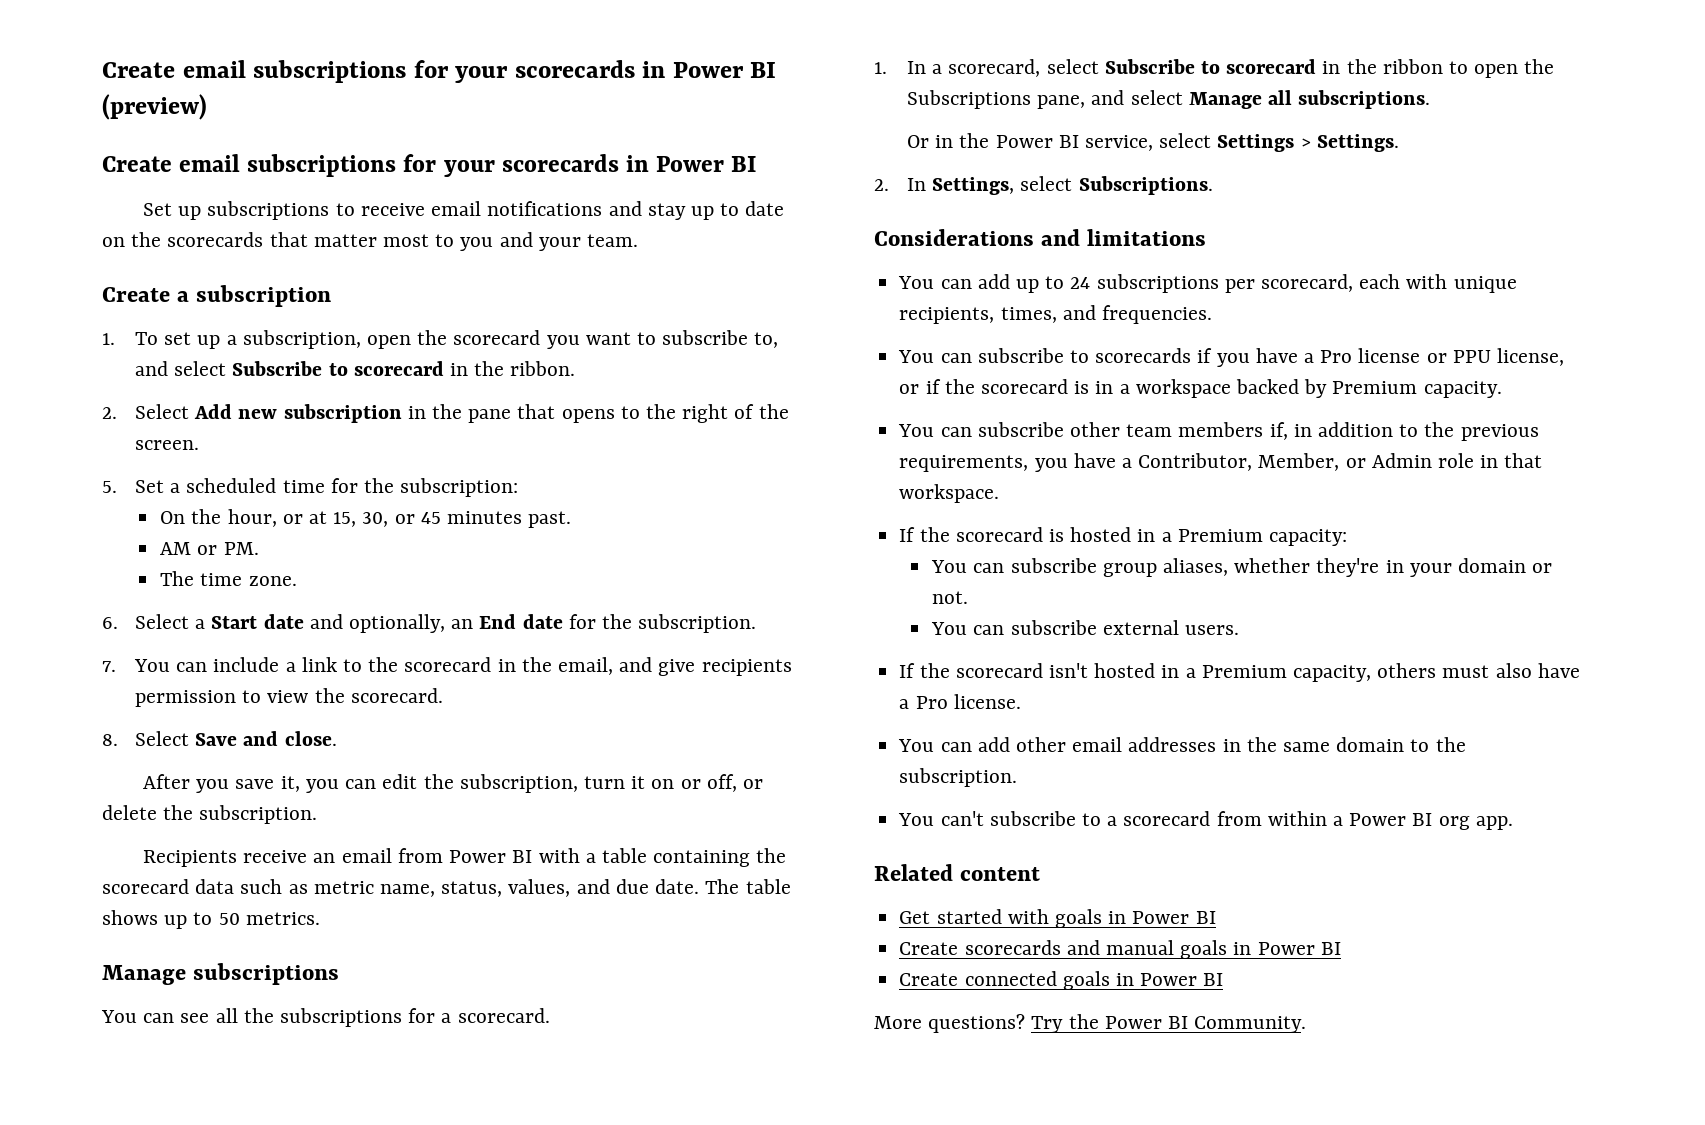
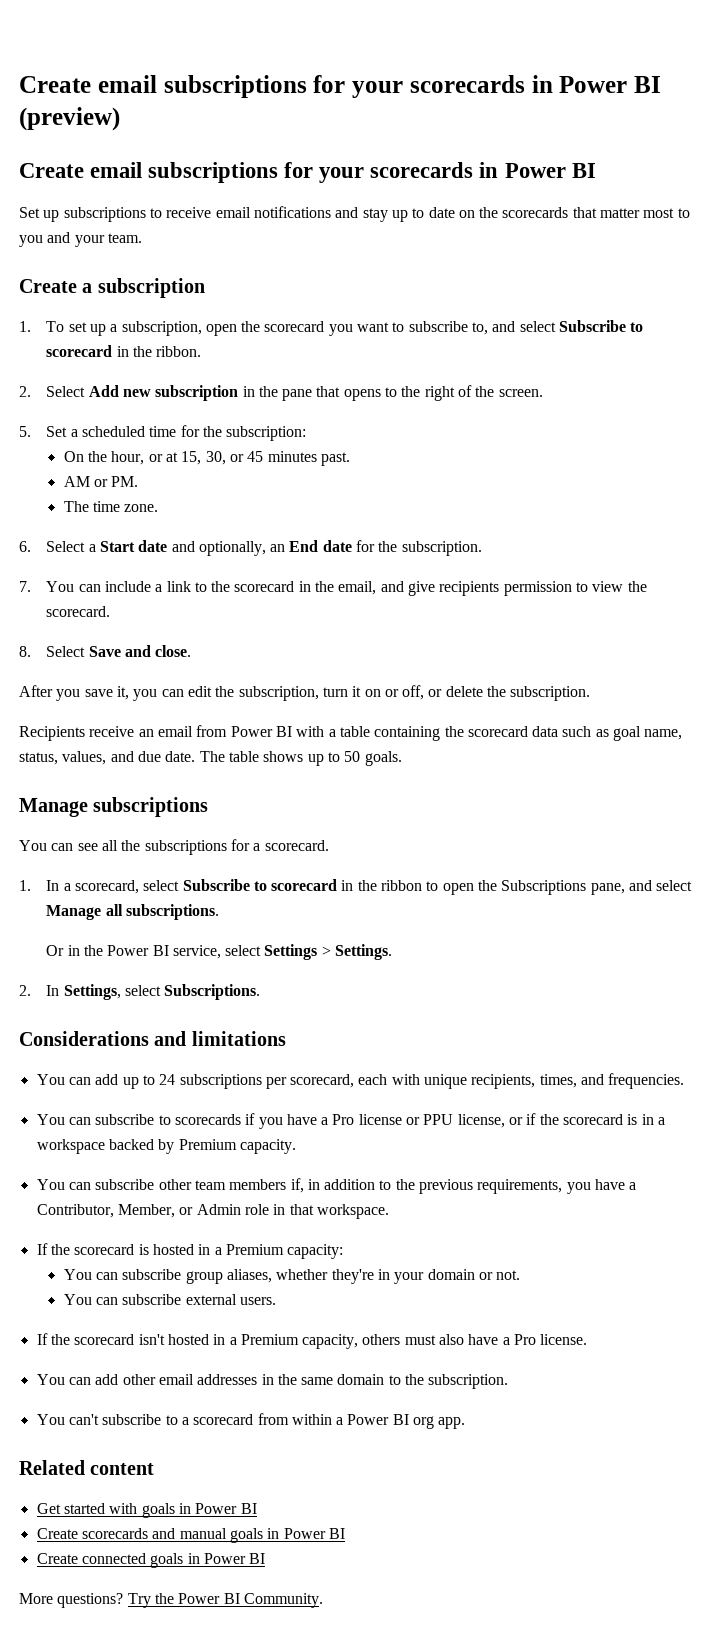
- Recipients receive an email from Power BI with a table containing the scorecard data such as metric name, status, values, and due date.
+ Recipients receive an email from Power BI with a table containing the scorecard data such as goal name, status, values, and due date.
- The table shows up to 50 metrics.
+ The table shows up to 50 goals.

